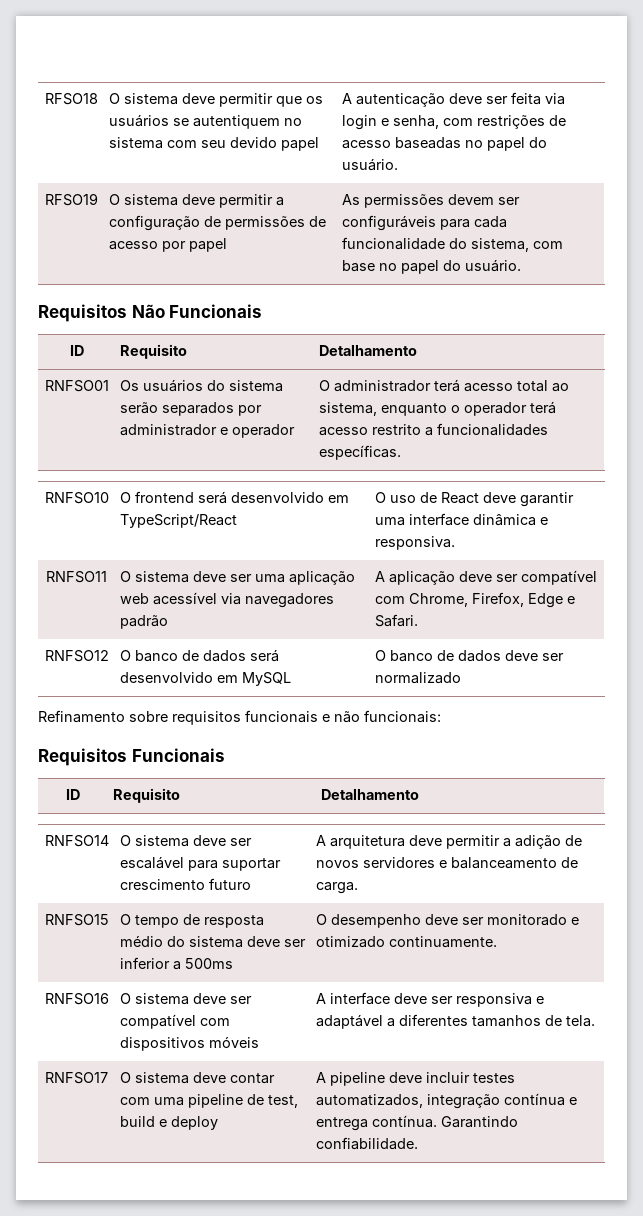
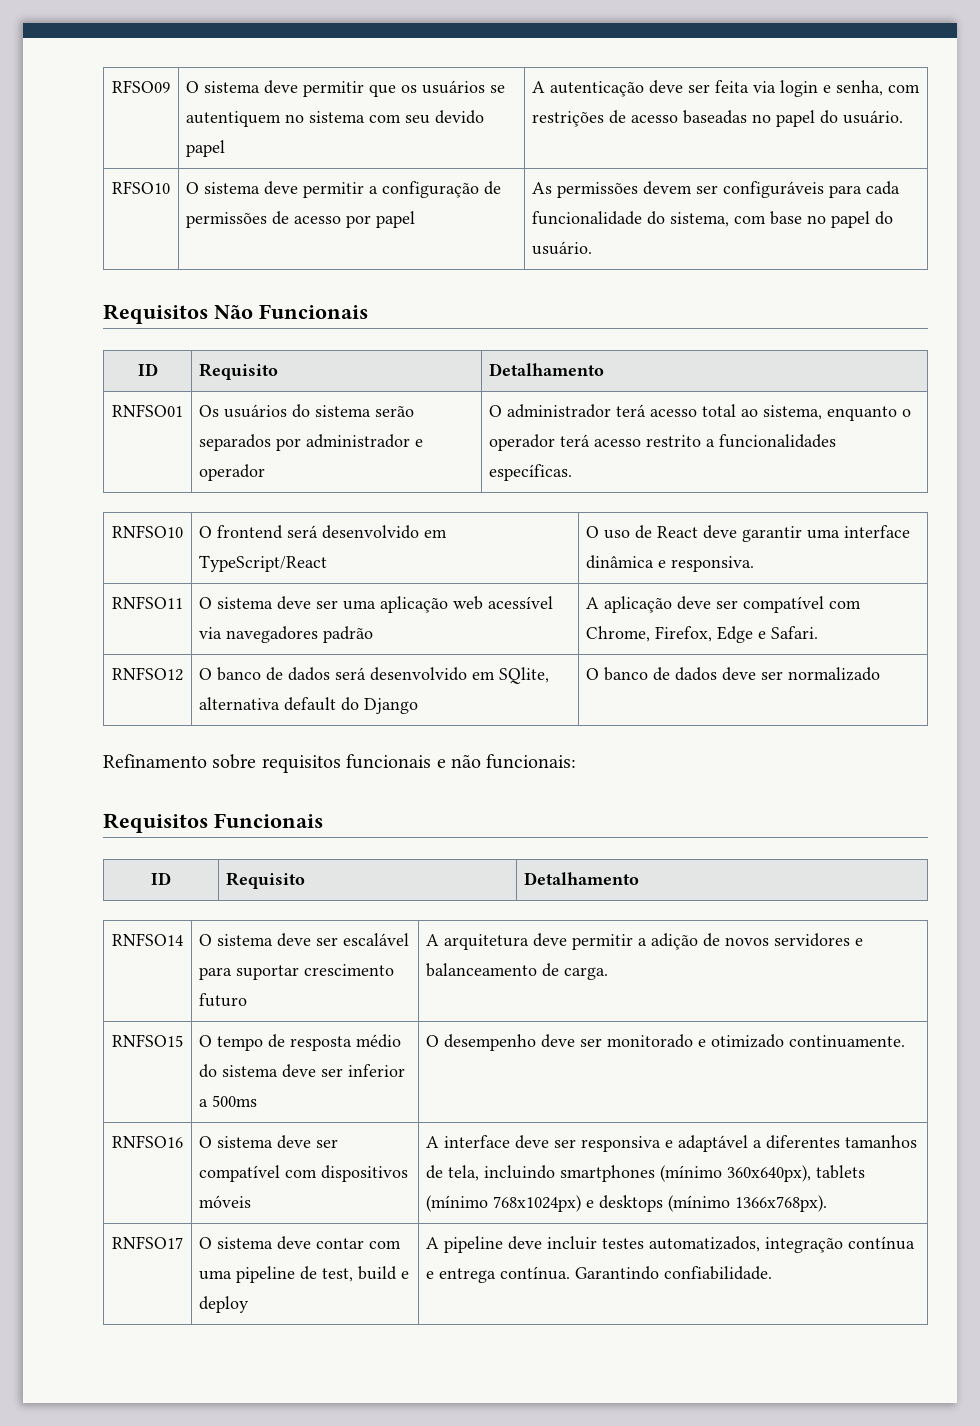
- RFSO18 | O sistema deve permitir que os usuários se autentiquem no sistema com seu devido papel | A autenticação deve ser feita via login e senha, com restrições de acesso baseadas no papel do usuário.
+ RFSO09 | O sistema deve permitir que os usuários se autentiquem no sistema com seu devido papel | A autenticação deve ser feita via login e senha, com restrições de acesso baseadas no papel do usuário.
- RFSO19 | O sistema deve permitir a configuração de permissões de acesso por papel | As permissões devem ser configuráveis para cada funcionalidade do sistema, com base no papel do usuário.
+ RFSO10 | O sistema deve permitir a configuração de permissões de acesso por papel | As permissões devem ser configuráveis para cada funcionalidade do sistema, com base no papel do usuário.
- RNFSO12 | O banco de dados será desenvolvido em MySQL | O banco de dados deve ser normalizado
+ RNFSO12 | O banco de dados será desenvolvido em SQlite, alternativa default do Django | O banco de dados deve ser normalizado
- RNFSO16 | O sistema deve ser compatível com dispositivos móveis | A interface deve ser responsiva e adaptável a diferentes tamanhos de tela.
+ RNFSO16 | O sistema deve ser compatível com dispositivos móveis | A interface deve ser responsiva e adaptável a diferentes tamanhos de tela, incluindo smartphones (mínimo 360x640px), tablets (mínimo 768x1024px) e desktops (mínimo 1366x768px).

